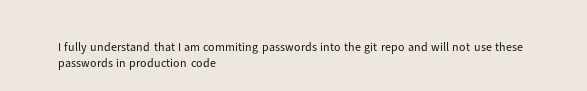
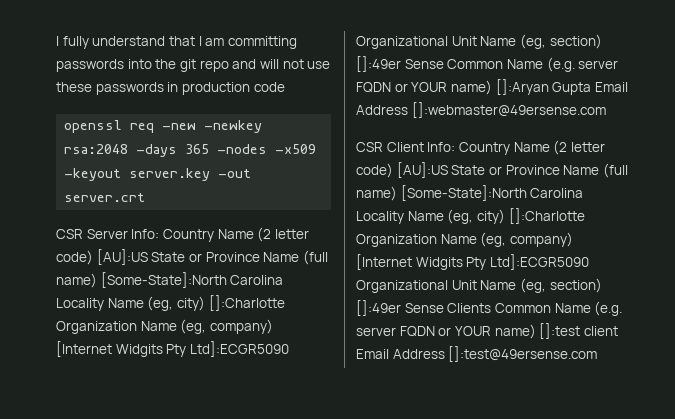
- I fully understand that I am commiting passwords into the git repo and will not use these passwords in production code
+ I fully understand that I am committing passwords into the git repo and will not use these passwords in production code
+ openssl req -new -newkey rsa:2048 -days 365 -nodes -x509 -keyout server.key -out server.crt
+ CSR Server Info: Country Name (2 letter code) [AU]:US State or Province Name (full name) [Some-State]:North Carolina Locality Name (eg, city) []:Charlotte Organization Name (eg, company) [Internet Widgits Pty Ltd]:ECGR5090 Organizational Unit Name (eg, section) []:49er Sense Common Name (e.g. server FQDN or YOUR name) []:Aryan Gupta Email Address []:webmaster@49ersense.com
+ CSR Client Info: Country Name (2 letter code) [AU]:US State or Province Name (full name) [Some-State]:North Carolina Locality Name (eg, city) []:Charlotte Organization Name (eg, company) [Internet Widgits Pty Ltd]:ECGR5090 Organizational Unit Name (eg, section) []:49er Sense Clients Common Name (e.g. server FQDN or YOUR name) []:test client Email Address []:test@49ersense.com

